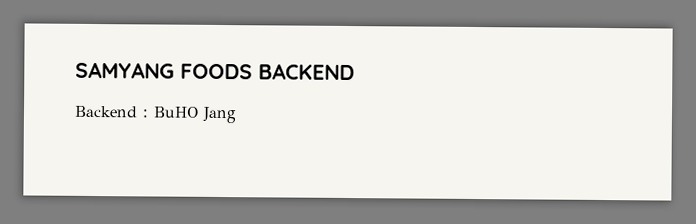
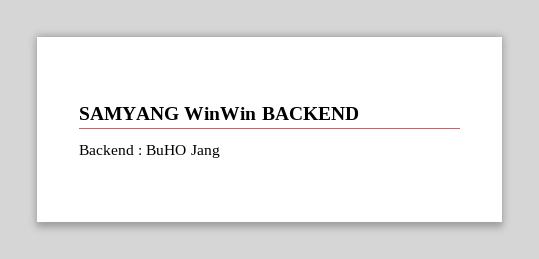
- SAMYANG FOODS BACKEND
+ SAMYANG WinWin BACKEND

